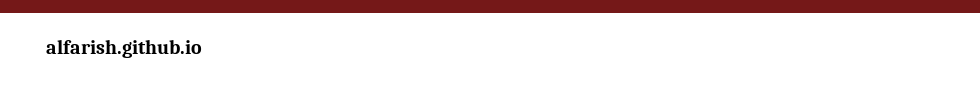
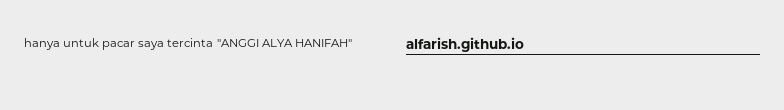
+ hanya untuk pacar saya tercinta "ANGGI ALYA HANIFAH"

